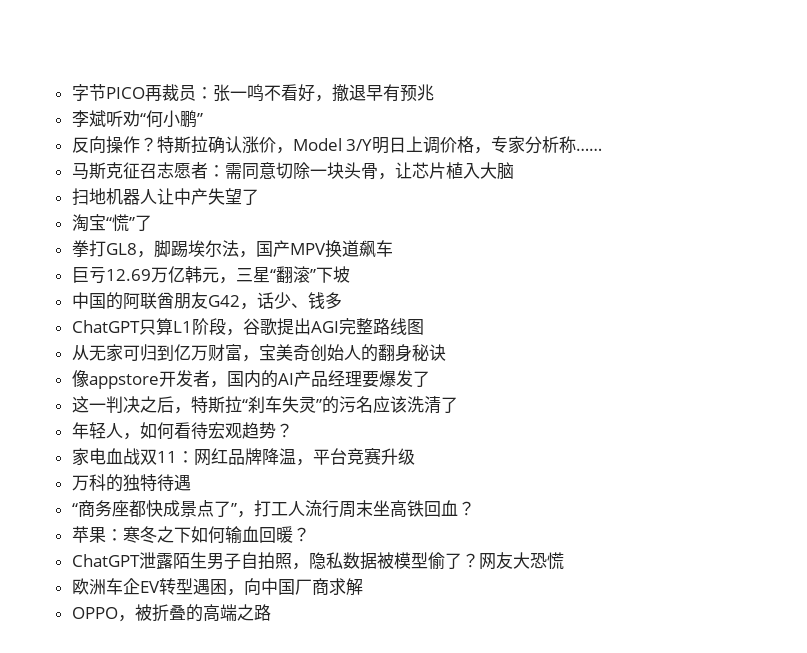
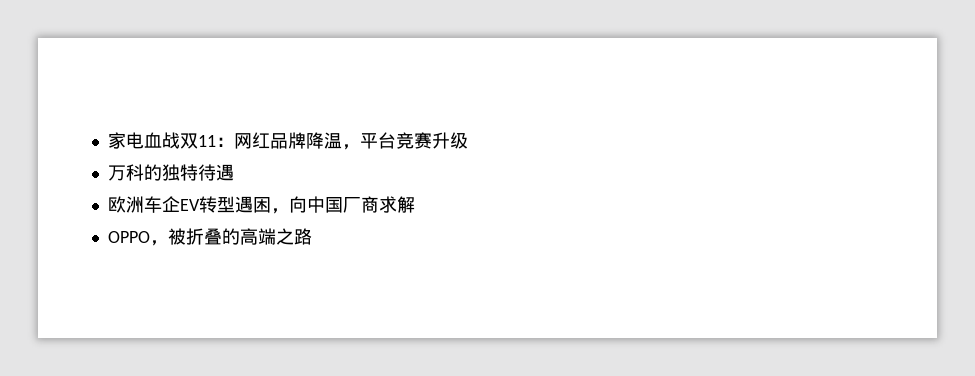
- 字节PICO再裁员：张一鸣不看好，撤退早有预兆
- 李斌听劝“何小鹏”
- 反向操作？特斯拉确认涨价，Model 3/Y明日上调价格，专家分析称……
- 马斯克征召志愿者：需同意切除一块头骨，让芯片植入大脑
- 扫地机器人让中产失望了
- 淘宝“慌”了
- 拳打GL8，脚踢埃尔法，国产MPV换道飙车
- 巨亏12.69万亿韩元，三星“翻滚”下坡
- 中国的阿联酋朋友G42，话少、钱多
- ChatGPT只算L1阶段，谷歌提出AGI完整路线图
- 从无家可归到亿万财富，宝美奇创始人的翻身秘诀
- 像appstore开发者，国内的AI产品经理要爆发了
- 这一判决之后，特斯拉“刹车失灵”的污名应该洗清了
- 年轻人，如何看待宏观趋势？
- “商务座都快成景点了”，打工人流行周末坐高铁回血？
- 苹果：寒冬之下如何输血回暖？
- ChatGPT泄露陌生男子自拍照，隐私数据被模型偷了？网友大恐慌

